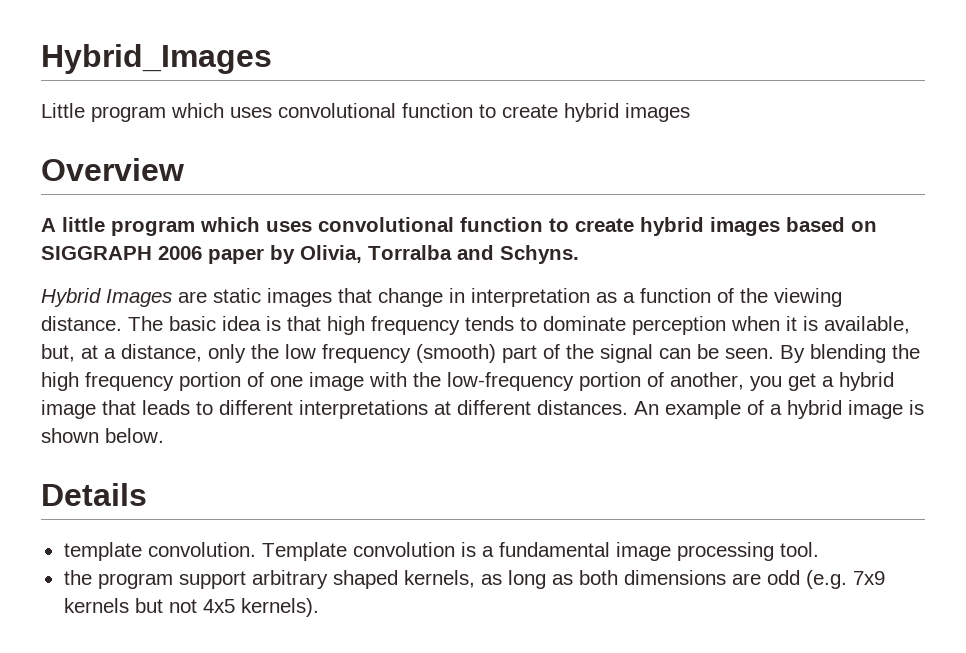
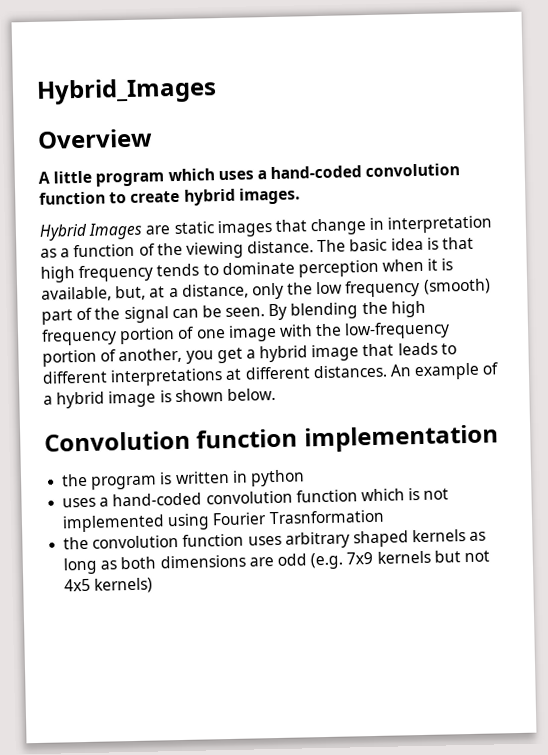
- Little program which uses convolutional function to create hybrid images
- A little program which uses convolutional function to create hybrid images based on SIGGRAPH 2006 paper by Olivia, Torralba and Schyns.
+ A little program which uses a hand-coded convolution function to create hybrid images.
- Details
- template convolution. Template convolution is a fundamental image processing tool.
- the program support arbitrary shaped kernels, as long as both dimensions are odd (e.g. 7x9 kernels but not 4x5 kernels).
+ Convolution function implementation
+ the program is written in python
+ uses a hand-coded convolution function which is not implemented using Fourier Trasnformation
+ the convolution function uses arbitrary shaped kernels as long as both dimensions are odd (e.g. 7x9 kernels but not 4x5 kernels)

